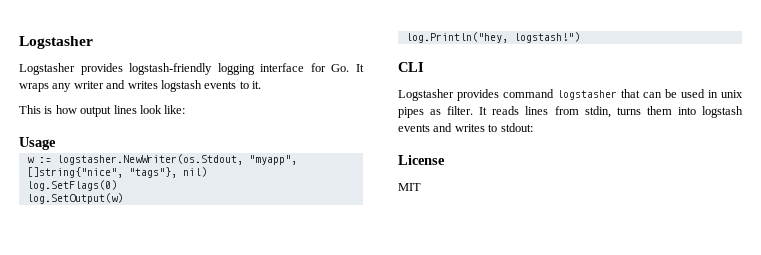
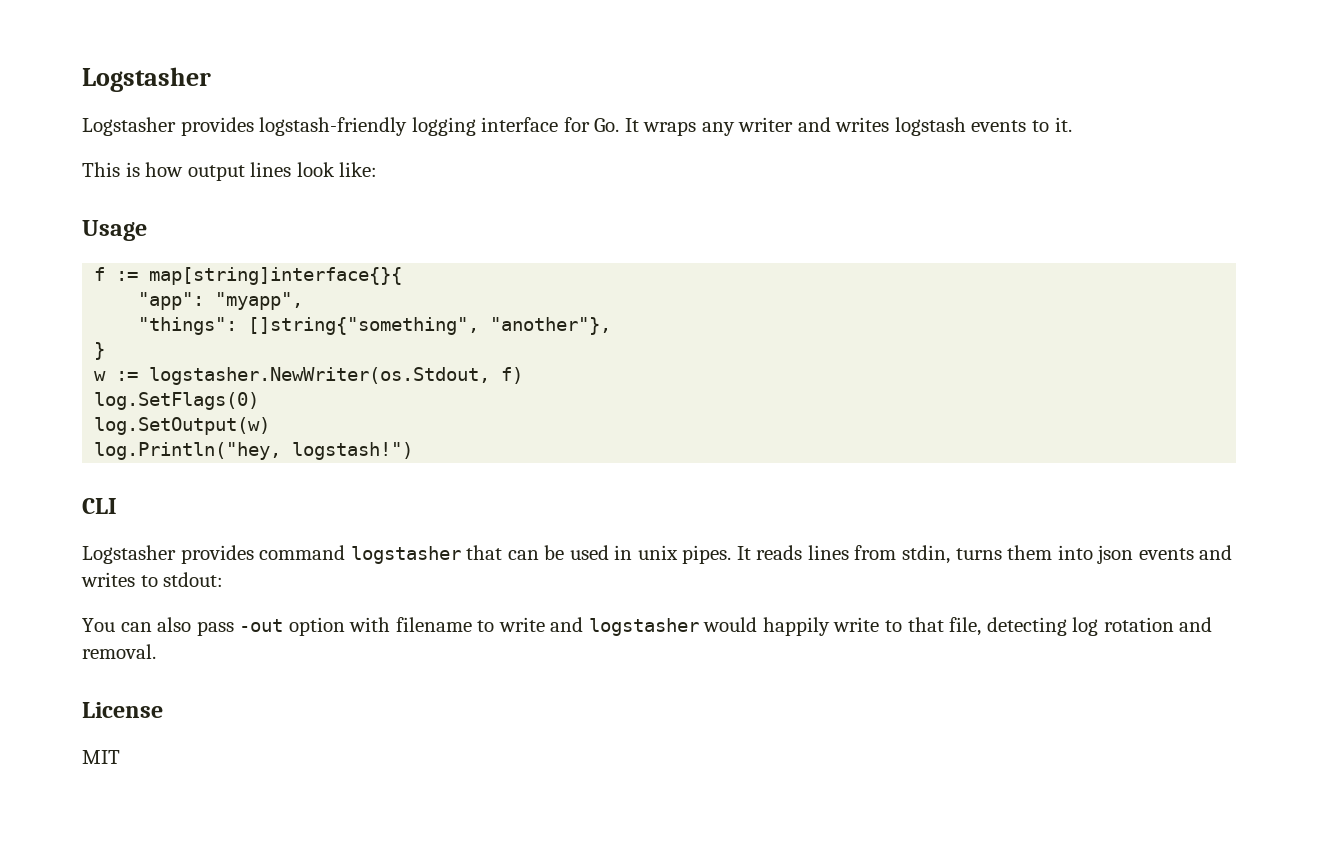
+ f := map[string]interface{}{
+ "app": "myapp",
+ "things": []string{"something", "another"},
+ }
- w := logstasher.NewWriter(os.Stdout, "myapp", []string{"nice", "tags"}, nil)
+ w := logstasher.NewWriter(os.Stdout, f)
- Logstasher provides command logstasher that can be used in unix pipes as filter.
+ Logstasher provides command logstasher that can be used in unix pipes.
- It reads lines from stdin, turns them into logstash events and writes to stdout:
+ It reads lines from stdin, turns them into json events and writes to stdout:
+ You can also pass -out option with filename to write and logstasher would happily write to that file, detecting log rotation and removal.

